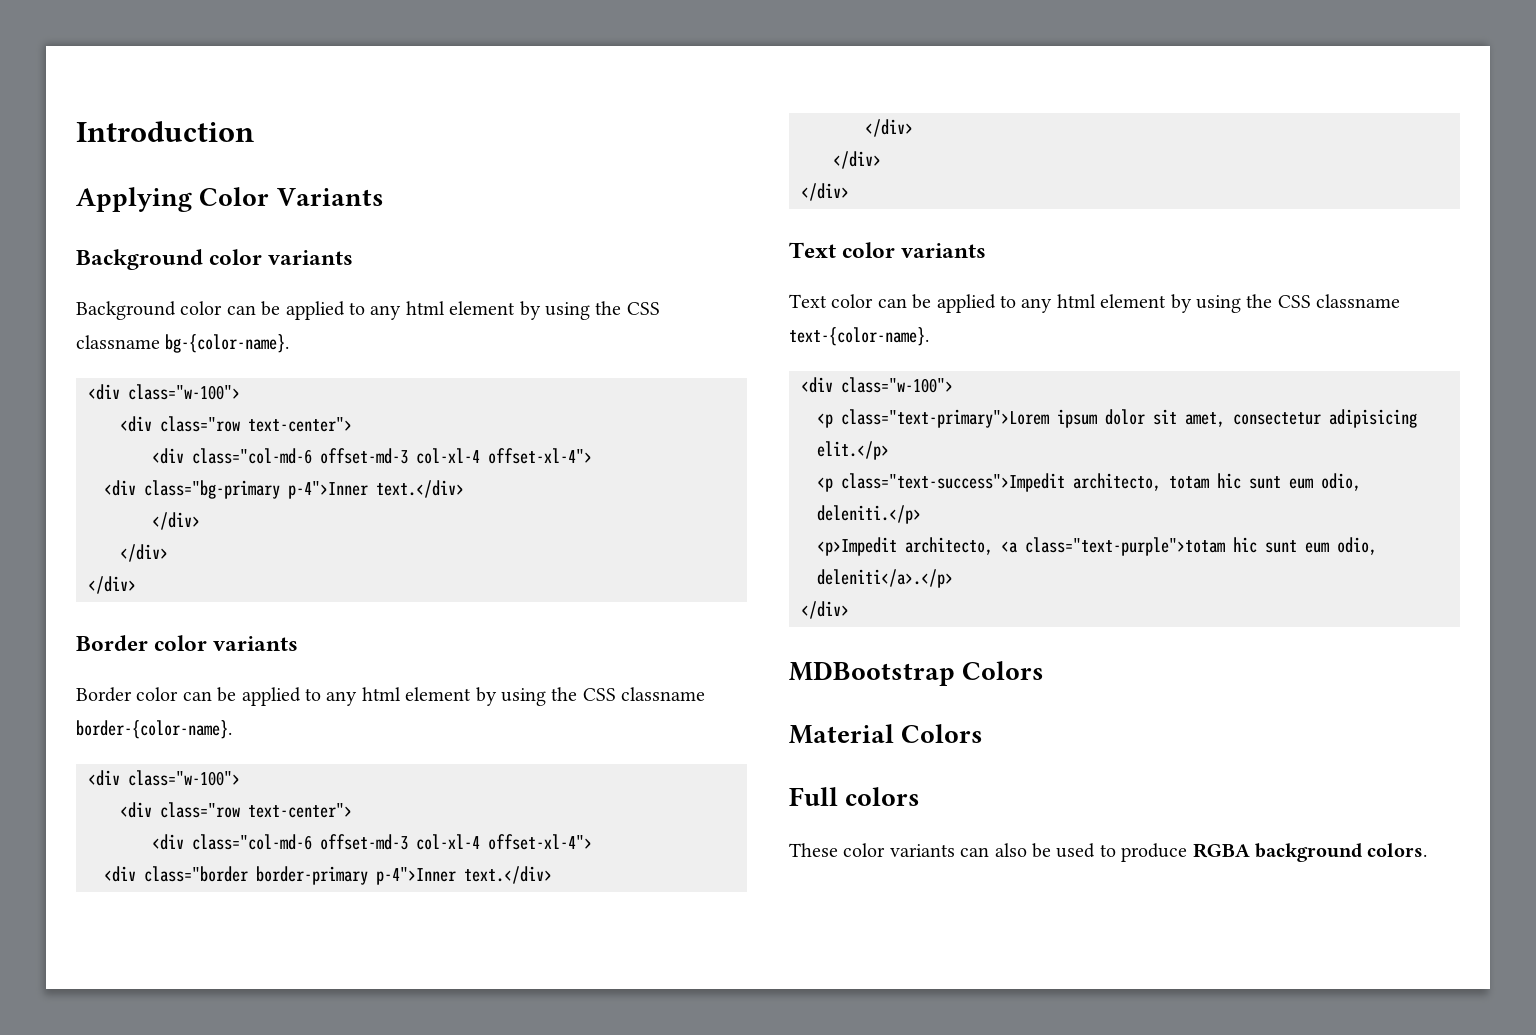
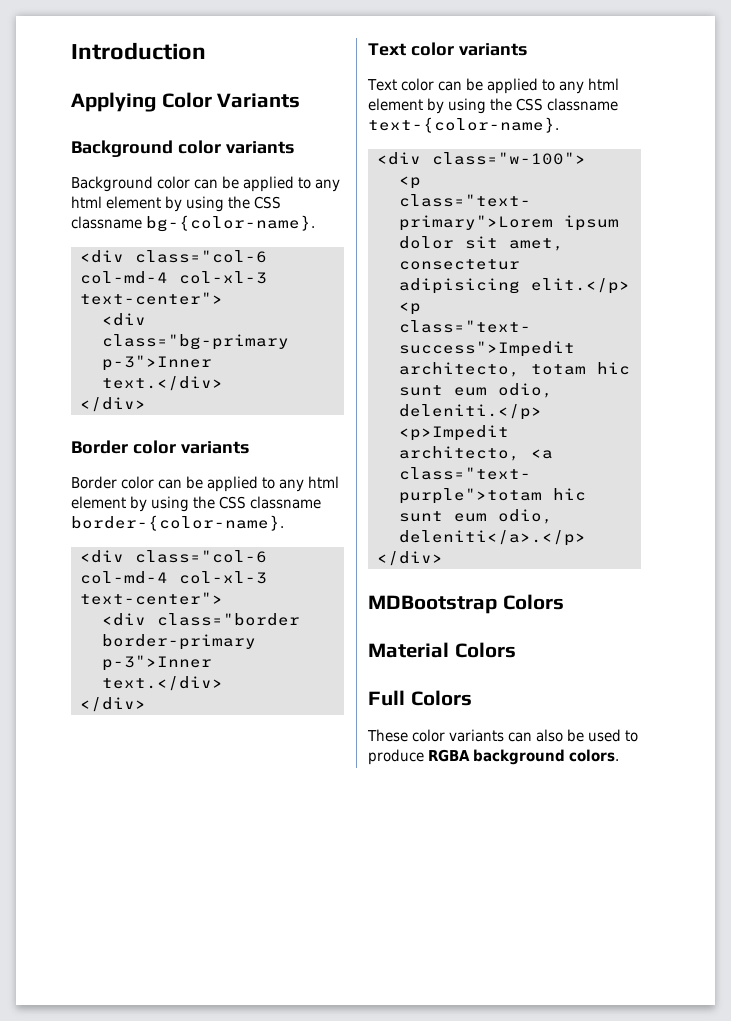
  Background color can be applied to any html element by using the CSS classname bg-{color-name}.
- <div class="w-100">
- <div class="row text-center">
- <div class="col-md-6 offset-md-3 col-xl-4 offset-xl-4">
+ <div class="col-6 col-md-4 col-xl-3 text-center">
- <div class="bg-primary p-4">Inner text.</div>
- </div>
- </div>
+ <div class="bg-primary p-3">Inner text.</div>
  Border color can be applied to any html element by using the CSS classname border-{color-name}.
- <div class="w-100">
- <div class="row text-center">
- <div class="col-md-6 offset-md-3 col-xl-4 offset-xl-4">
+ <div class="col-6 col-md-4 col-xl-3 text-center">
- <div class="border border-primary p-4">Inner text.</div>
- </div>
- </div>
+ <div class="border border-primary p-3">Inner text.</div>
- Full colors
+ Full Colors

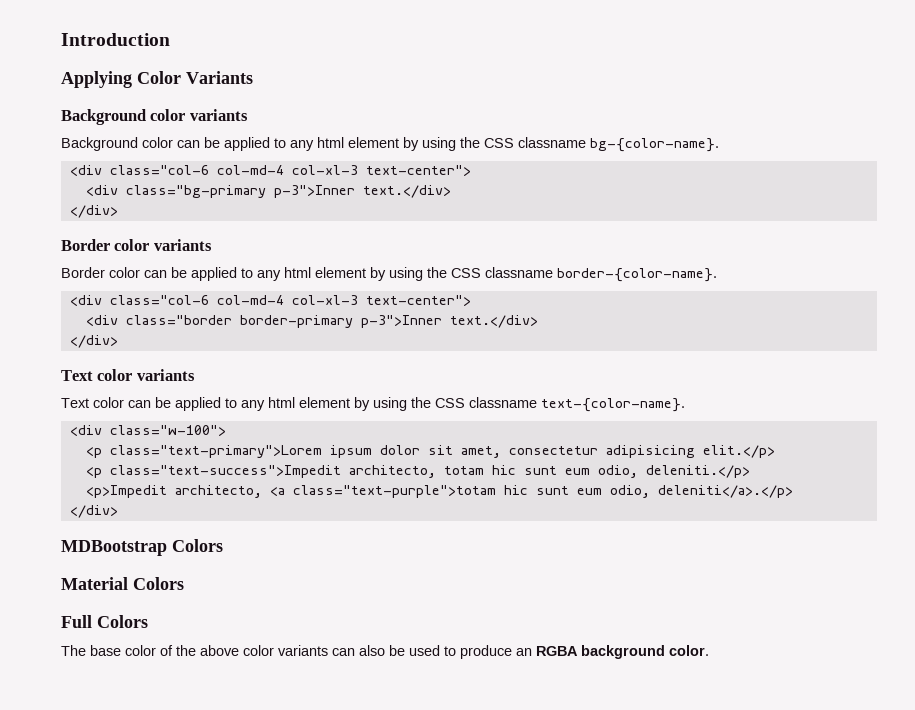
- These color variants can also be used to produce RGBA background colors.
+ The base color of the above color variants can also be used to produce an RGBA background color.

